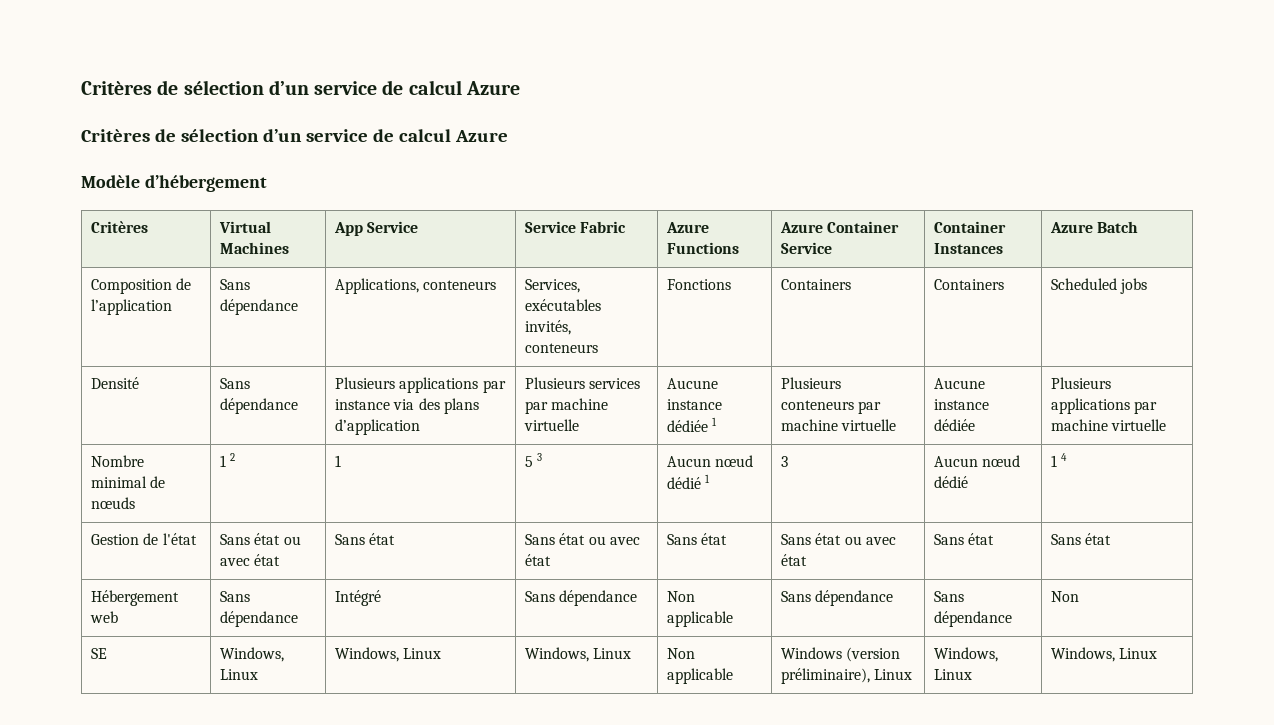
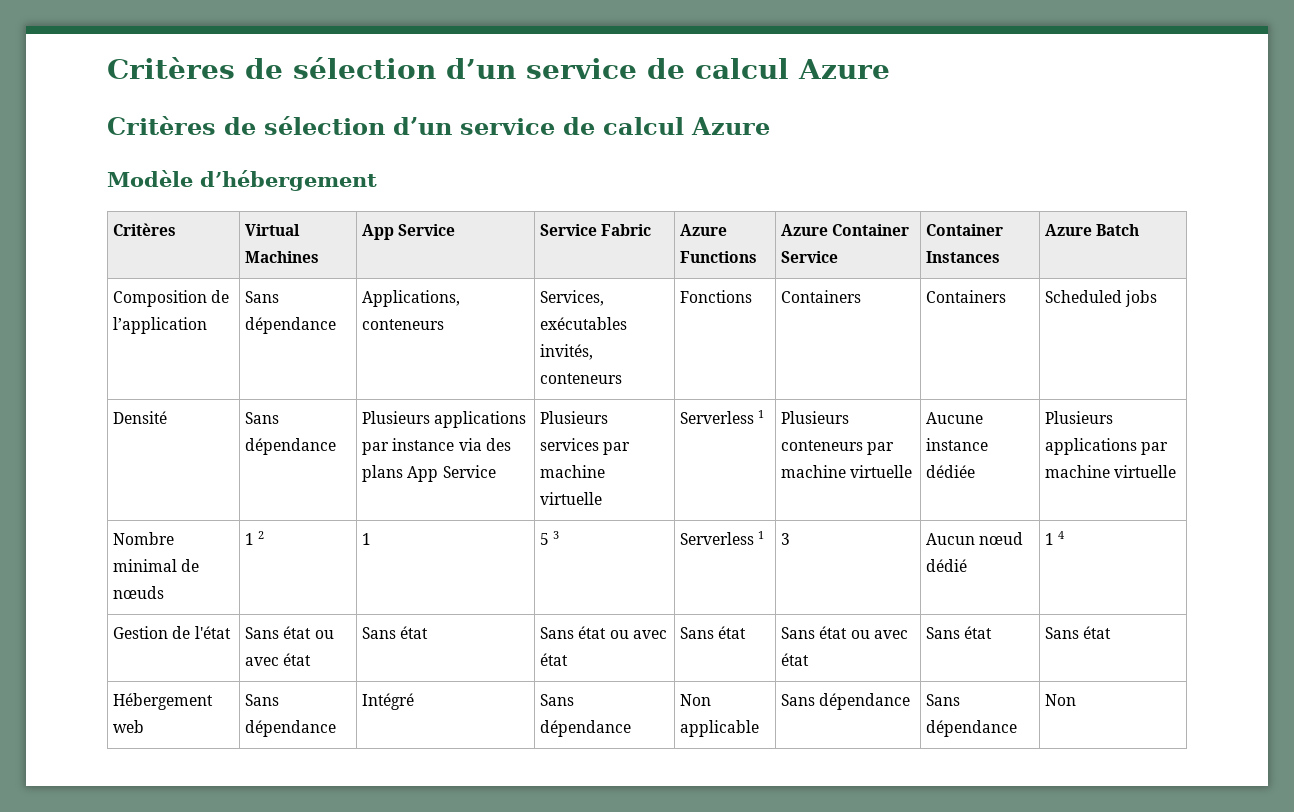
- Densité | Sans dépendance | Plusieurs applications par instance via des plans d’application | Plusieurs services par machine virtuelle | Aucune instance dédiée 1 | Plusieurs conteneurs par machine virtuelle | Aucune instance dédiée | Plusieurs applications par machine virtuelle
+ Densité | Sans dépendance | Plusieurs applications par instance via des plans App Service | Plusieurs services par machine virtuelle | Serverless 1 | Plusieurs conteneurs par machine virtuelle | Aucune instance dédiée | Plusieurs applications par machine virtuelle
- Nombre minimal de nœuds | 1 2 | 1 | 5 3 | Aucun nœud dédié 1 | 3 | Aucun nœud dédié | 1 4
+ Nombre minimal de nœuds | 1 2 | 1 | 5 3 | Serverless 1 | 3 | Aucun nœud dédié | 1 4
- SE | Windows, Linux | Windows, Linux | Windows, Linux | Non applicable | Windows (version préliminaire), Linux | Windows, Linux | Windows, Linux

